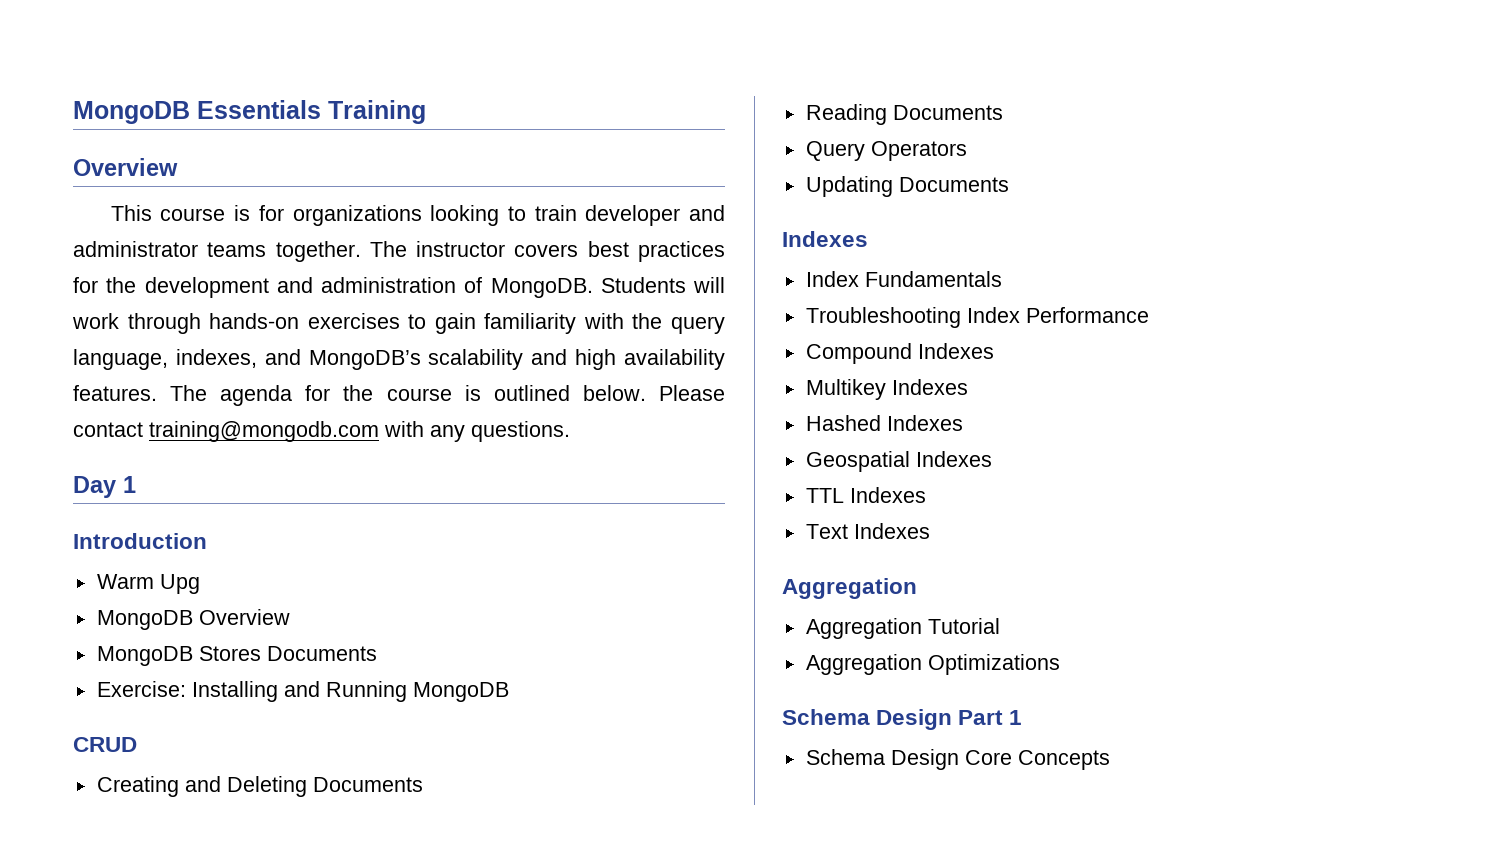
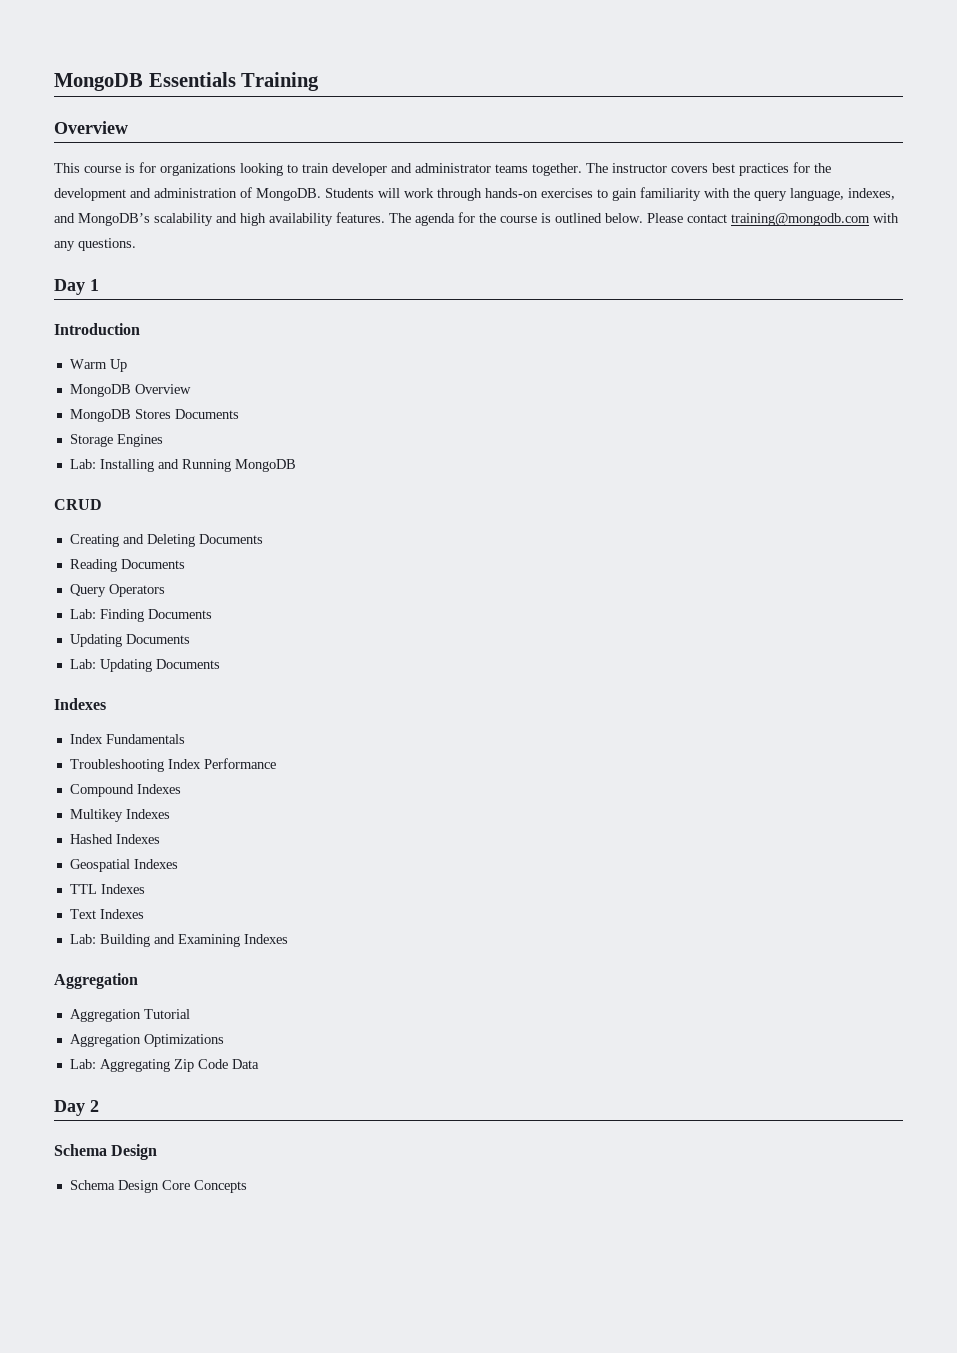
- Warm Upg
+ Warm Up
- Exercise: Installing and Running MongoDB
+ Storage Engines
+ Lab: Installing and Running MongoDB
+ Lab: Finding Documents
  Updating Documents
+ Lab: Updating Documents
+ Lab: Building and Examining Indexes
- Schema Design Part 1
+ Lab: Aggregating Zip Code Data
+ Day 2
+ Schema Design

